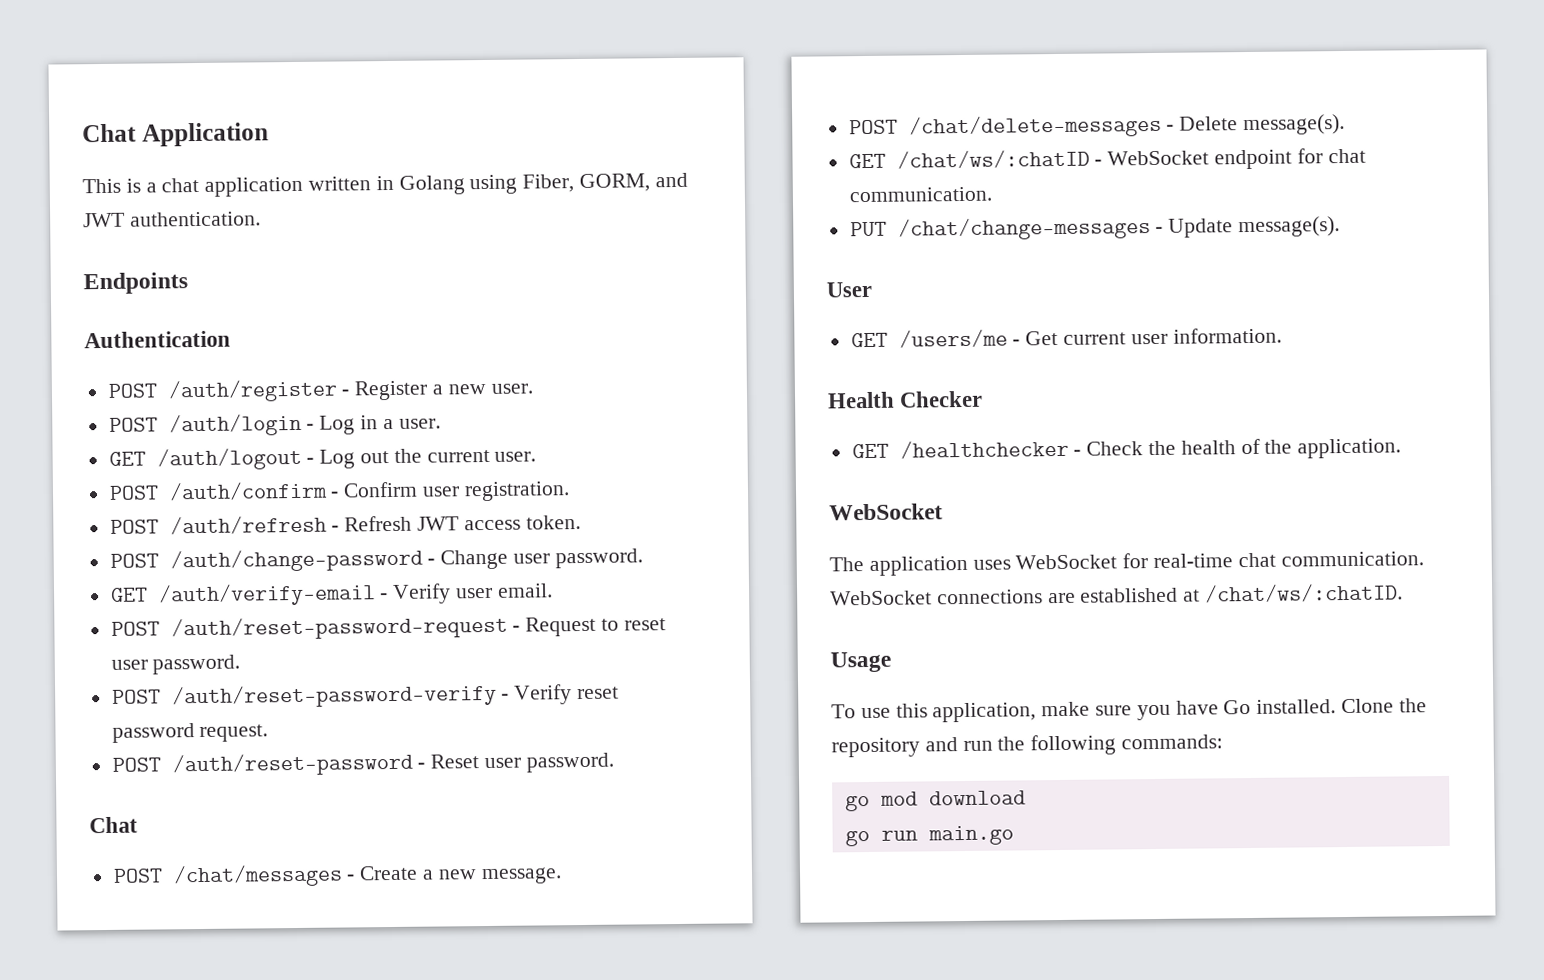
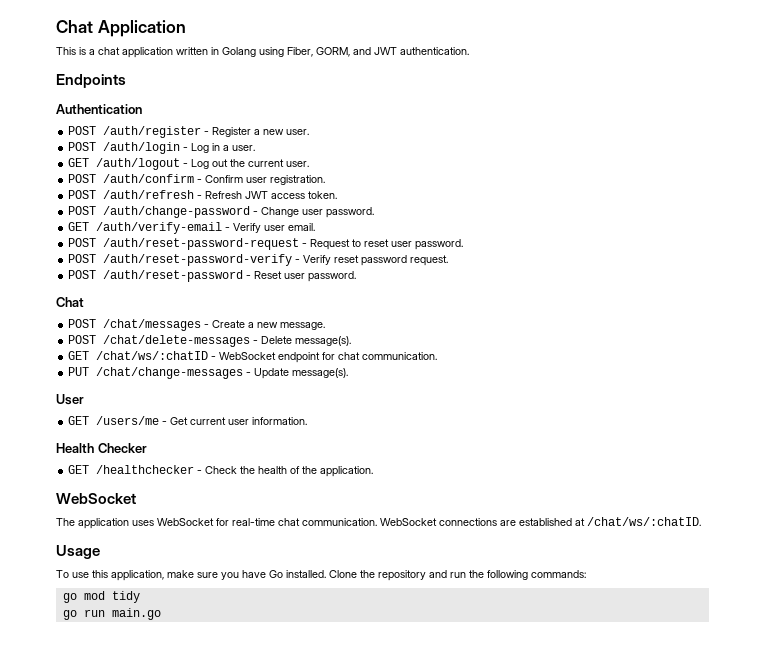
- go mod download
+ go mod tidy

